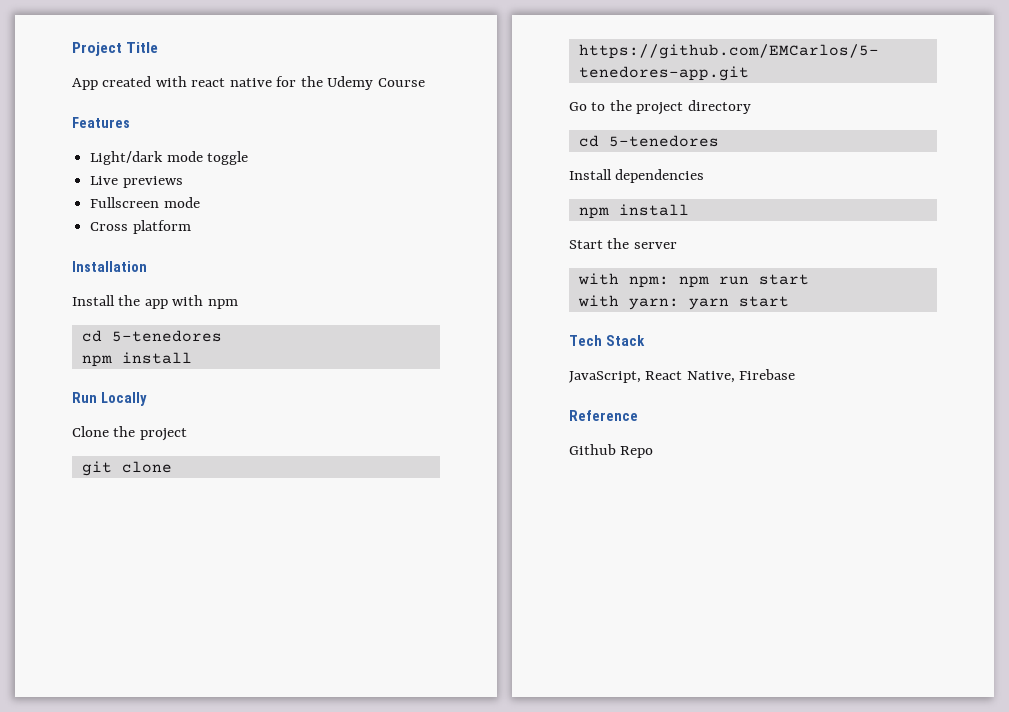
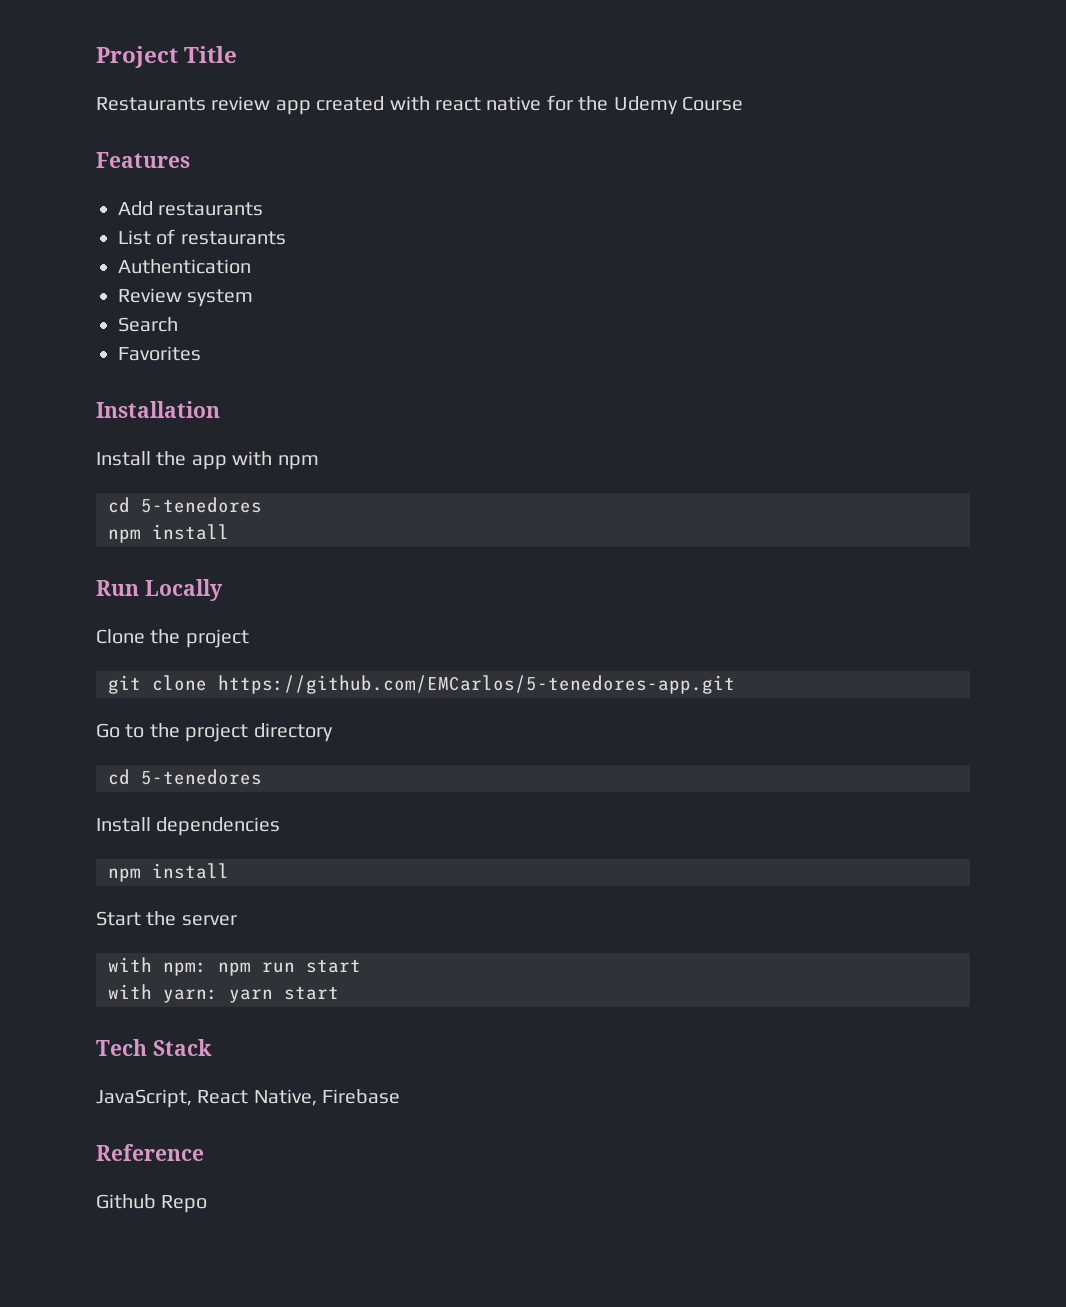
- App created with react native for the Udemy Course
+ Restaurants review app created with react native for the Udemy Course
- Light/dark mode toggle
- Live previews
- Fullscreen mode
- Cross platform
+ Add restaurants
+ List of restaurants
+ Authentication
+ Review system
+ Search
+ Favorites

